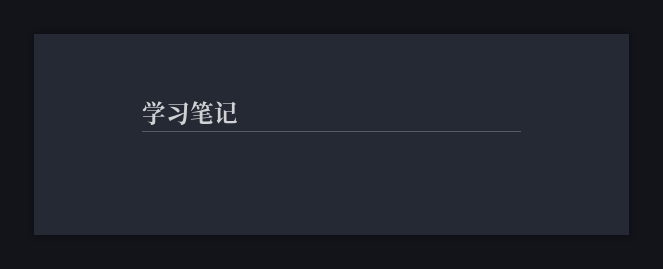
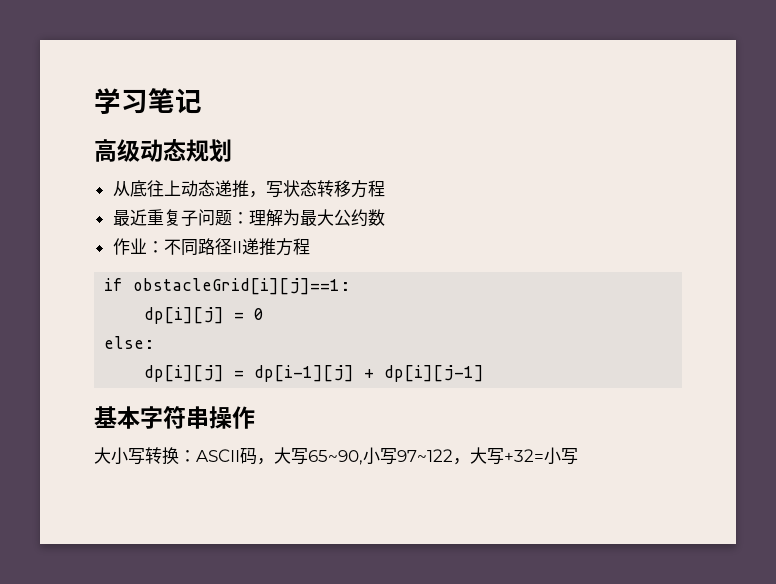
+ 高级动态规划
+ 从底往上动态递推，写状态转移方程
+ 最近重复子问题：理解为最大公约数
+ 作业：不同路径II递推方程
+ if obstacleGrid[i][j]==1:
+ dp[i][j] = 0
+ else:
+ dp[i][j] = dp[i-1][j] + dp[i][j-1]
+ 基本字符串操作
+ 大小写转换：ASCII码，大写65~90,小写97~122，大写+32=小写

